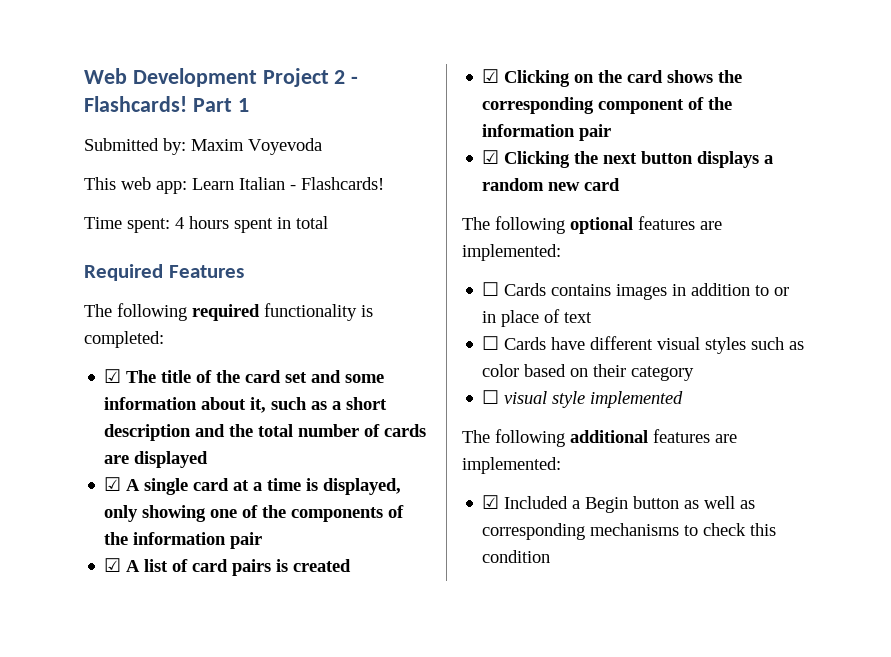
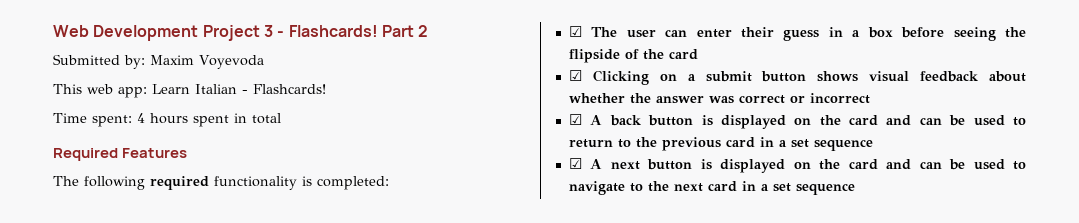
- Web Development Project 2 - Flashcards!
+ Web Development Project 3 - Flashcards!
- Part 1
+ Part 2
- ☑ The title of the card set and some information about it, such as a short description and the total number of cards are displayed
- ☑ A single card at a time is displayed, only showing one of the components of the information pair
- ☑ A list of card pairs is created
- ☑ Clicking on the card shows the corresponding component of the information pair
- ☑ Clicking the next button displays a random new card
- The following optional features are implemented:
- ☐ Cards contains images in addition to or in place of text
- ☐ Cards have different visual styles such as color based on their category
- ☐ visual style implemented
- The following additional features are implemented:
- ☑ Included a Begin button as well as corresponding mechanisms to check this condition
+ ☑ The user can enter their guess in a box before seeing the flipside of the card
+ ☑ Clicking on a submit button shows visual feedback about whether the answer was correct or incorrect
+ ☑ A back button is displayed on the card and can be used to return to the previous card in a set sequence
+ ☑ A next button is displayed on the card and can be used to navigate to the next card in a set sequence

